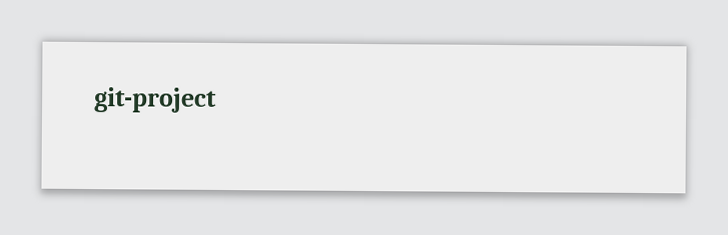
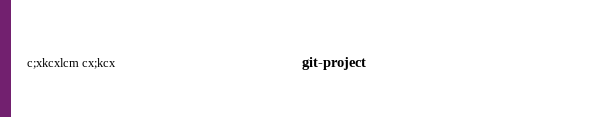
+ c;xkcxlcm cx;kcx

